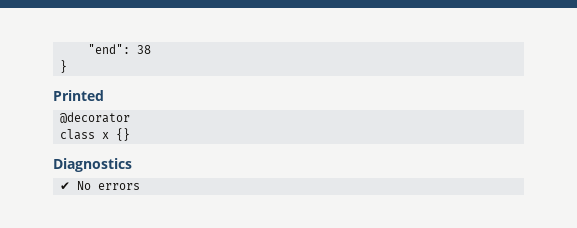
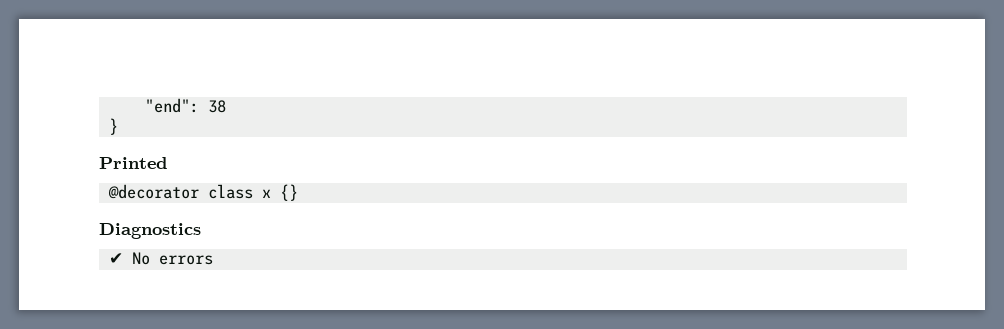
- @decorator
- class x {}
+ @decorator class x {}

